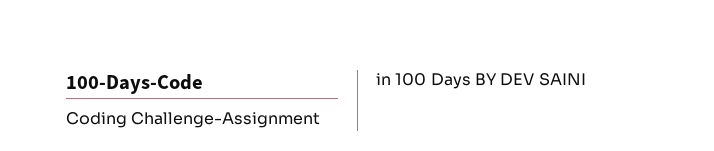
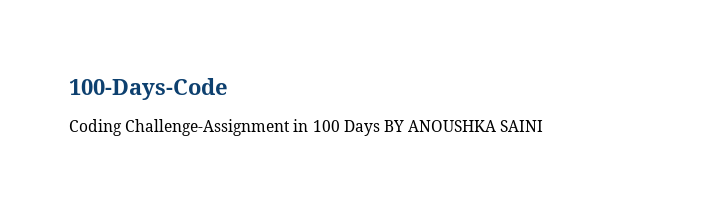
- Coding Challenge-Assignment in 100 Days BY DEV SAINI
+ Coding Challenge-Assignment in 100 Days BY ANOUSHKA SAINI

